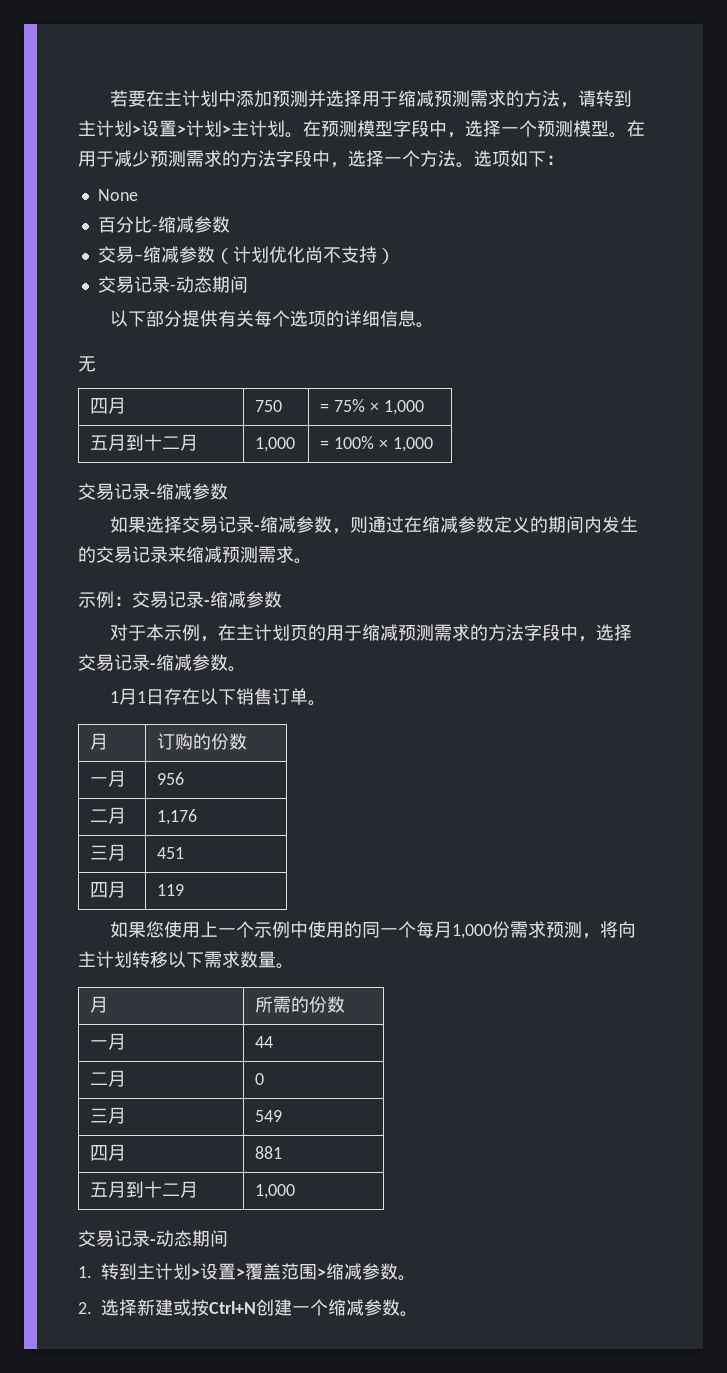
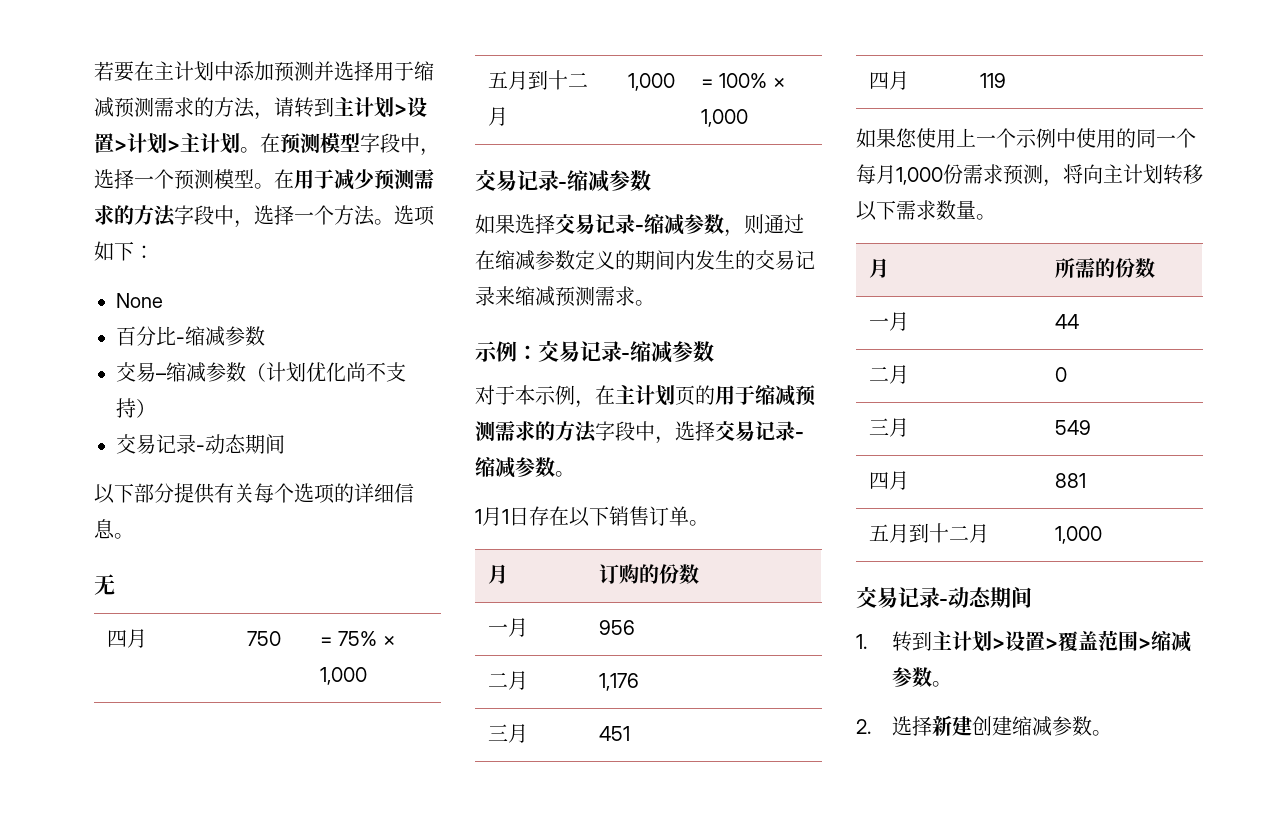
- 2.选择新建或按Ctrl+N创建一个缩减参数。
+ 2.选择新建创建缩减参数。

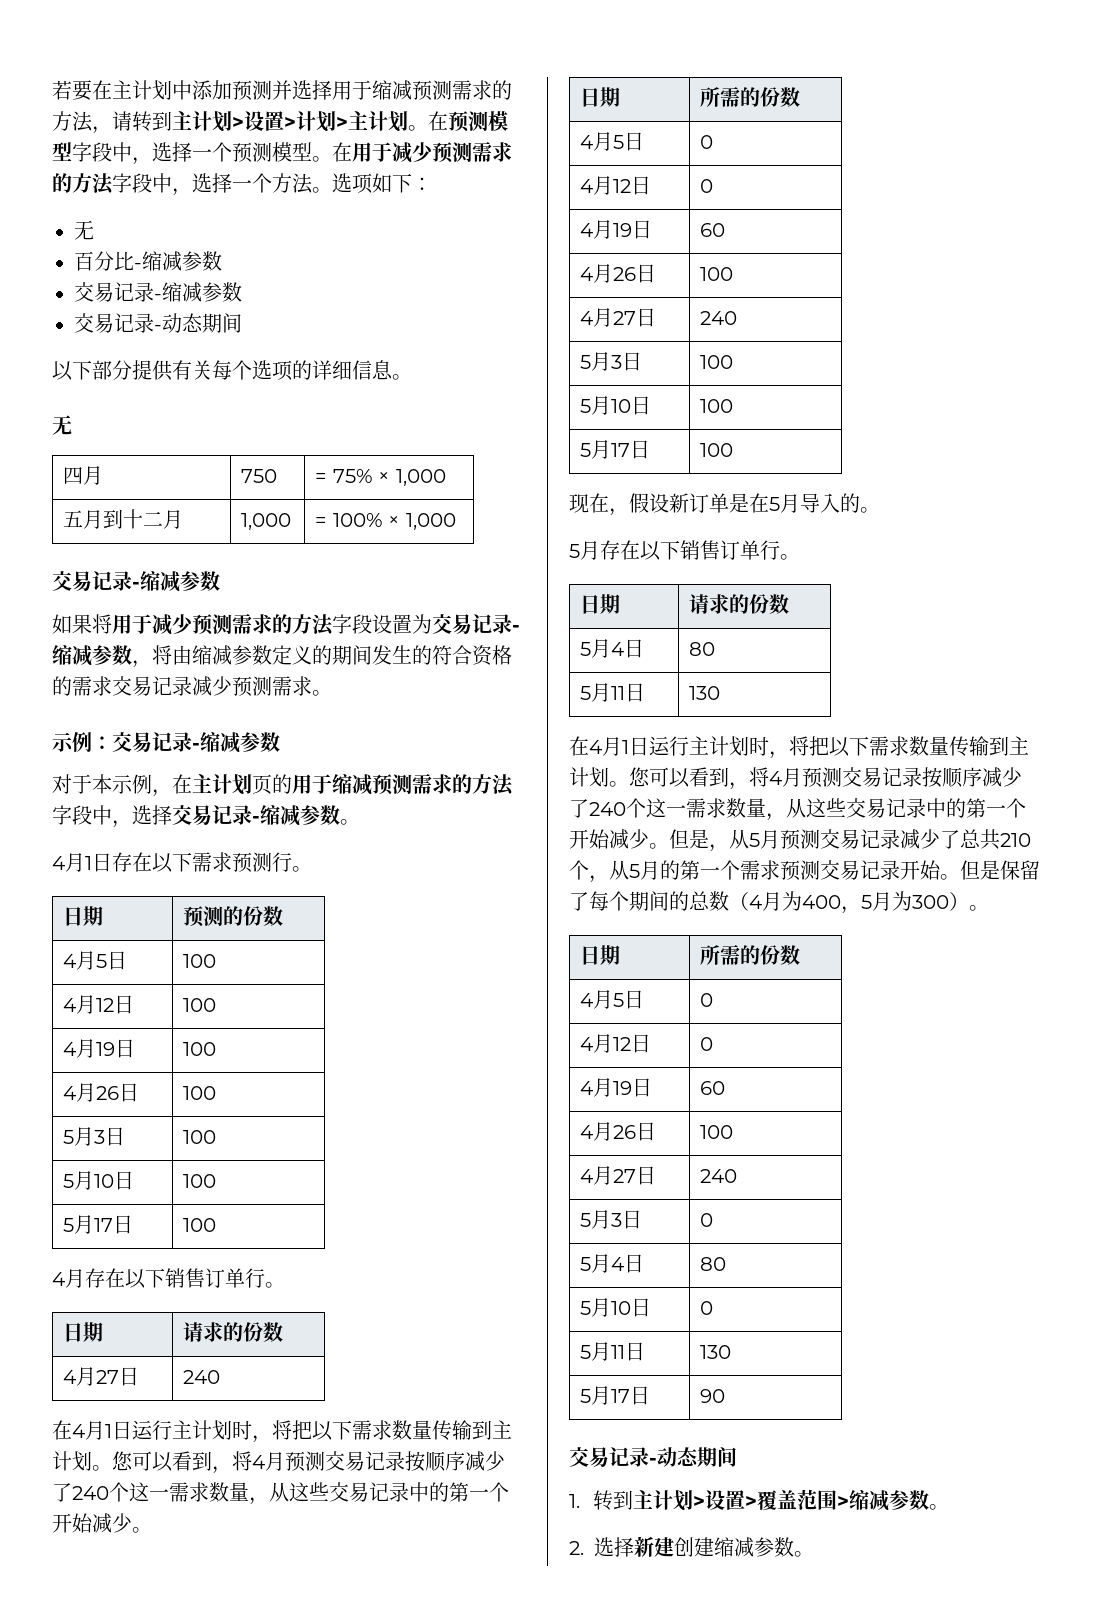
  选项如下：
- None
+ 无
  百分比-缩减参数
- 交易–缩减参数（计划优化尚不支持）
+ 交易记录-缩减参数
- 如果选择交易记录-缩减参数，则通过在缩减参数定义的期间内发生的交易记录来缩减预测需求。
+ 如果将用于减少预测需求的方法字段设置为交易记录-缩减参数，将由缩减参数定义的期间发生的符合资格的需求交易记录减少预测需求。
- 1月1日存在以下销售订单。
- 月 | 订购的份数
- 一月 | 956
- 二月 | 1,176
- 三月 | 451
- 四月 | 119
- 如果您使用上一个示例中使用的同一个每月1,000份需求预测，将向主计划转移以下需求数量。
- 月 | 所需的份数
- 一月 | 44
- 二月 | 0
- 三月 | 549
- 四月 | 881
- 五月到十二月 | 1,000
+ 4月1日存在以下需求预测行。
+ 日期 | 预测的份数
+ 4月5日 | 100
+ 4月12日 | 100
+ 4月19日 | 100
+ 4月26日 | 100
+ 5月3日 | 100
+ 5月10日 | 100
+ 5月17日 | 100
+ 4月存在以下销售订单行。
+ 日期 | 请求的份数
+ 4月27日 | 240
+ 在4月1日运行主计划时，将把以下需求数量传输到主计划。您可以看到，将4月预测交易记录按顺序减少了240个这一需求数量，从这些交易记录中的第一个开始减少。
+ 日期 | 所需的份数
+ 4月5日 | 0
+ 4月12日 | 0
+ 4月19日 | 60
+ 4月26日 | 100
+ 4月27日 | 240
+ 5月3日 | 100
+ 5月10日 | 100
+ 5月17日 | 100
+ 现在，假设新订单是在5月导入的。
+ 5月存在以下销售订单行。
+ 日期 | 请求的份数
+ 5月4日 | 80
+ 5月11日 | 130
+ 在4月1日运行主计划时，将把以下需求数量传输到主计划。您可以看到，将4月预测交易记录按顺序减少了240个这一需求数量，从这些交易记录中的第一个开始减少。但是，从5月预测交易记录减少了总共210个，从5月的第一个需求预测交易记录开始。但是保留了每个期间的总数（4月为400，5月为300）。
+ 日期 | 所需的份数
+ 4月5日 | 0
+ 4月12日 | 0
+ 4月19日 | 60
+ 4月26日 | 100
+ 4月27日 | 240
+ 5月3日 | 0
+ 5月4日 | 80
+ 5月10日 | 0
+ 5月11日 | 130
+ 5月17日 | 90

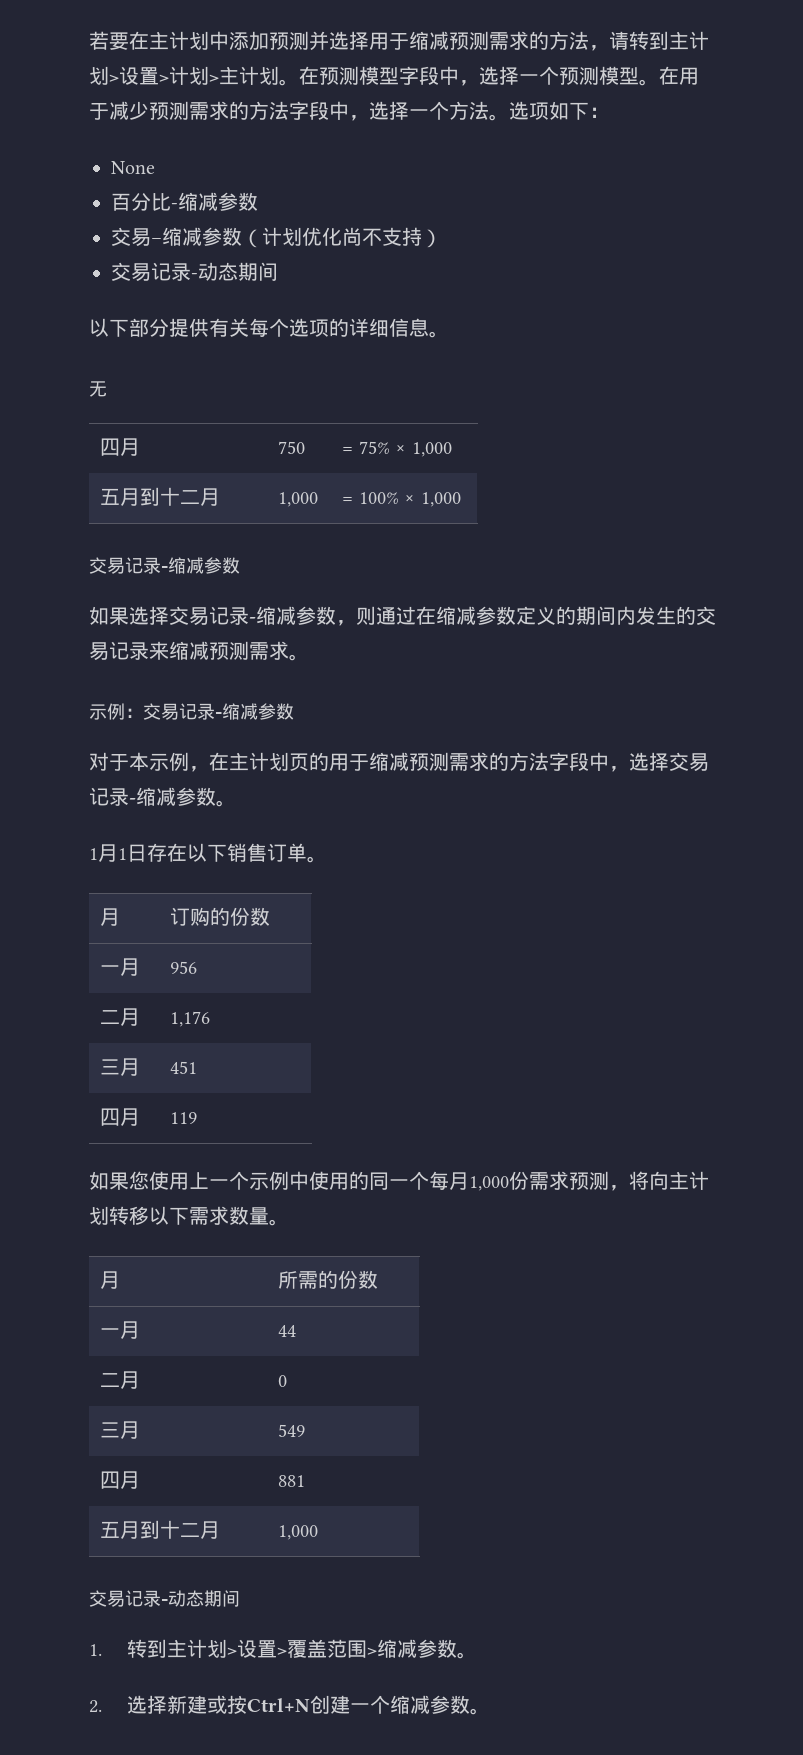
  选项如下：
- 无
+ None
  百分比-缩减参数
- 交易记录-缩减参数
+ 交易–缩减参数（计划优化尚不支持）
- 如果将用于减少预测需求的方法字段设置为交易记录-缩减参数，将由缩减参数定义的期间发生的符合资格的需求交易记录减少预测需求。
+ 如果选择交易记录-缩减参数，则通过在缩减参数定义的期间内发生的交易记录来缩减预测需求。
- 4月1日存在以下需求预测行。
- 日期 | 预测的份数
- 4月5日 | 100
- 4月12日 | 100
- 4月19日 | 100
- 4月26日 | 100
- 5月3日 | 100
- 5月10日 | 100
- 5月17日 | 100
- 4月存在以下销售订单行。
- 日期 | 请求的份数
- 4月27日 | 240
- 在4月1日运行主计划时，将把以下需求数量传输到主计划。您可以看到，将4月预测交易记录按顺序减少了240个这一需求数量，从这些交易记录中的第一个开始减少。
- 日期 | 所需的份数
- 4月5日 | 0
- 4月12日 | 0
- 4月19日 | 60
- 4月26日 | 100
- 4月27日 | 240
- 5月3日 | 100
- 5月10日 | 100
- 5月17日 | 100
- 现在，假设新订单是在5月导入的。
- 5月存在以下销售订单行。
- 日期 | 请求的份数
- 5月4日 | 80
- 5月11日 | 130
- 在4月1日运行主计划时，将把以下需求数量传输到主计划。您可以看到，将4月预测交易记录按顺序减少了240个这一需求数量，从这些交易记录中的第一个开始减少。但是，从5月预测交易记录减少了总共210个，从5月的第一个需求预测交易记录开始。但是保留了每个期间的总数（4月为400，5月为300）。
- 日期 | 所需的份数
- 4月5日 | 0
- 4月12日 | 0
- 4月19日 | 60
- 4月26日 | 100
- 4月27日 | 240
- 5月3日 | 0
- 5月4日 | 80
- 5月10日 | 0
- 5月11日 | 130
- 5月17日 | 90
+ 1月1日存在以下销售订单。
+ 月 | 订购的份数
+ 一月 | 956
+ 二月 | 1,176
+ 三月 | 451
+ 四月 | 119
+ 如果您使用上一个示例中使用的同一个每月1,000份需求预测，将向主计划转移以下需求数量。
+ 月 | 所需的份数
+ 一月 | 44
+ 二月 | 0
+ 三月 | 549
+ 四月 | 881
+ 五月到十二月 | 1,000
- 2.选择新建创建缩减参数。
+ 2.选择新建或按Ctrl+N创建一个缩减参数。

